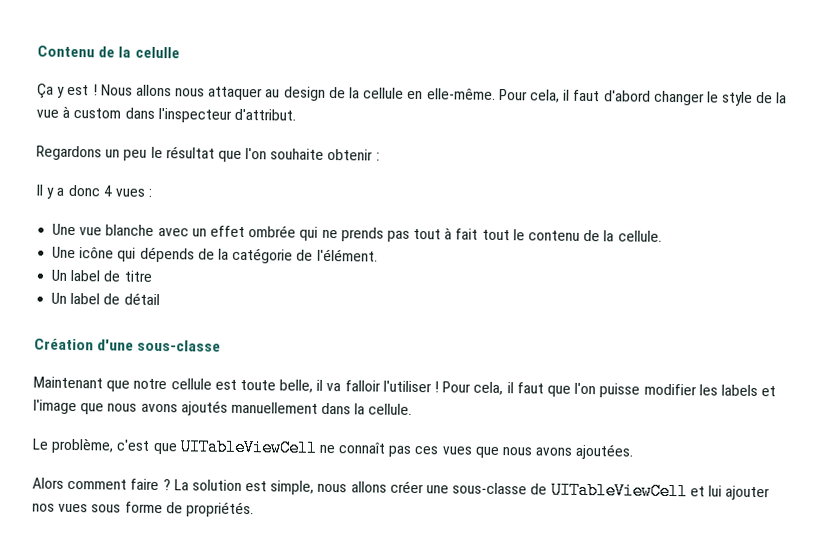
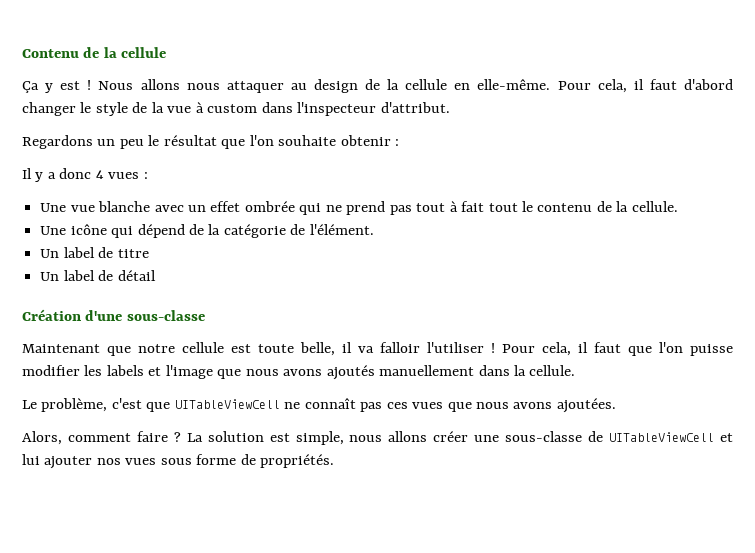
- Contenu de la celulle
+ Contenu de la cellule
- Une vue blanche avec un effet ombrée qui ne prends pas tout à fait tout le contenu de la cellule.
+ Une vue blanche avec un effet ombrée qui ne prend pas tout à fait tout le contenu de la cellule.
- Une icône qui dépends de la catégorie de l'élément.
+ Une icône qui dépend de la catégorie de l'élément.
- Alors comment faire ?
+ Alors, comment faire ?

